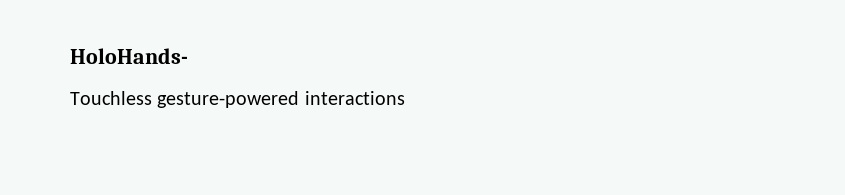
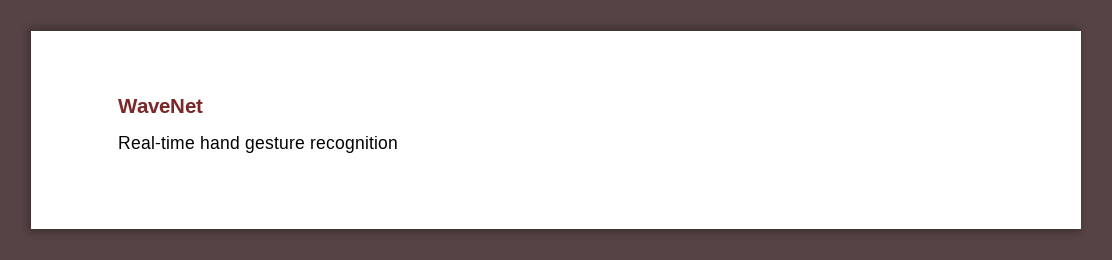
- HoloHands-
- Touchless gesture-powered interactions
+ WaveNet
+ Real-time hand gesture recognition

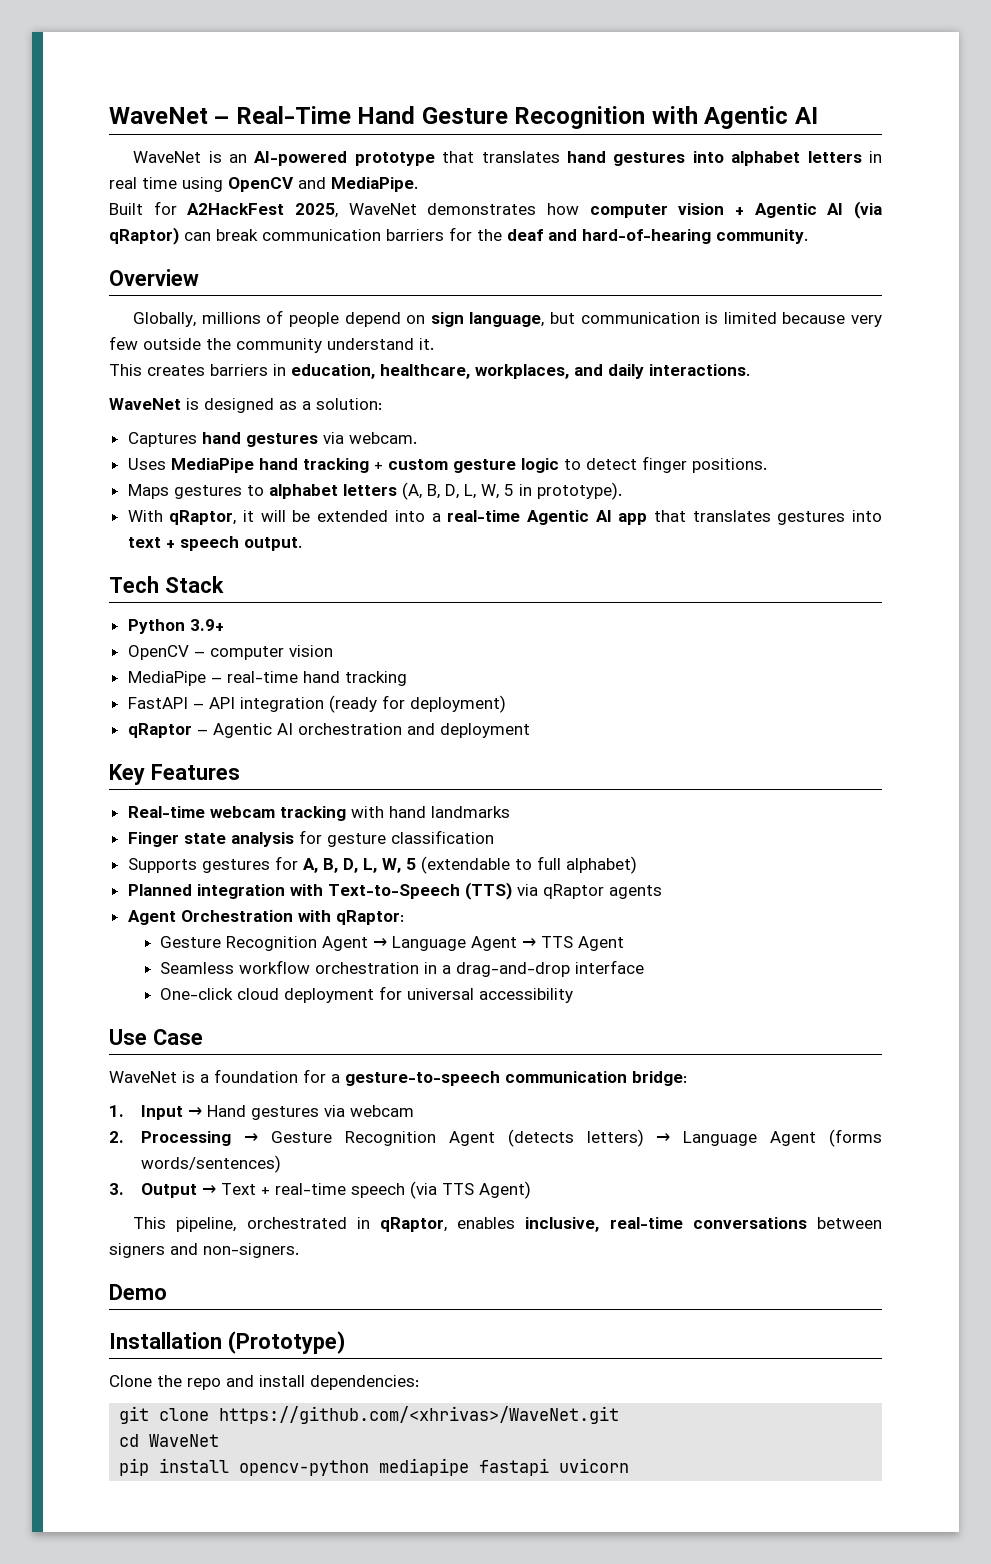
- WaveNet
- Real-time hand gesture recognition
+ WaveNet – Real-Time Hand Gesture Recognition with Agentic AI
+ WaveNet is an AI-powered prototype that translates hand gestures into alphabet letters in real time using OpenCV and MediaPipe.
+ Built for A2HackFest 2025, WaveNet demonstrates how computer vision + Agentic AI (via qRaptor) can break communication barriers for the deaf and hard-of-hearing community.
+ Overview
+ Globally, millions of people depend on sign language, but communication is limited because very few outside the community understand it.
+ This creates barriers in education, healthcare, workplaces, and daily interactions.
+ WaveNet is designed as a solution:
+ Captures hand gestures via webcam.
+ Uses MediaPipe hand tracking + custom gesture logic to detect finger positions.
+ Maps gestures to alphabet letters (A, B, D, L, W, 5 in prototype).
+ With qRaptor, it will be extended into a real-time Agentic AI app that translates gestures into text + speech output.
+ Tech Stack
+ Python 3.9+
+ OpenCV – computer vision
+ MediaPipe – real-time hand tracking
+ FastAPI – API integration (ready for deployment)
+ qRaptor – Agentic AI orchestration and deployment
+ Key Features
+ Real-time webcam tracking with hand landmarks
+ Finger state analysis for gesture classification
+ Supports gestures for A, B, D, L, W, 5 (extendable to full alphabet)
+ Planned integration with Text-to-Speech (TTS) via qRaptor agents
+ Agent Orchestration with qRaptor:
+ Gesture Recognition Agent → Language Agent → TTS Agent
+ Seamless workflow orchestration in a drag-and-drop interface
+ One-click cloud deployment for universal accessibility
+ Use Case
+ WaveNet is a foundation for a gesture-to-speech communication bridge:
+ 1. Input → Hand gestures via webcam
+ 2. Processing → Gesture Recognition Agent (detects letters) → Language Agent (forms words/sentences)
+ 3. Output → Text + real-time speech (via TTS Agent)
+ This pipeline, orchestrated in qRaptor, enables inclusive, real-time conversations between signers and non-signers.
+ Demo
+ Installation (Prototype)
+ Clone the repo and install dependencies:
+ git clone https://github.com/<xhrivas>/WaveNet.git
+ cd WaveNet
+ pip install opencv-python mediapipe fastapi uvicorn

